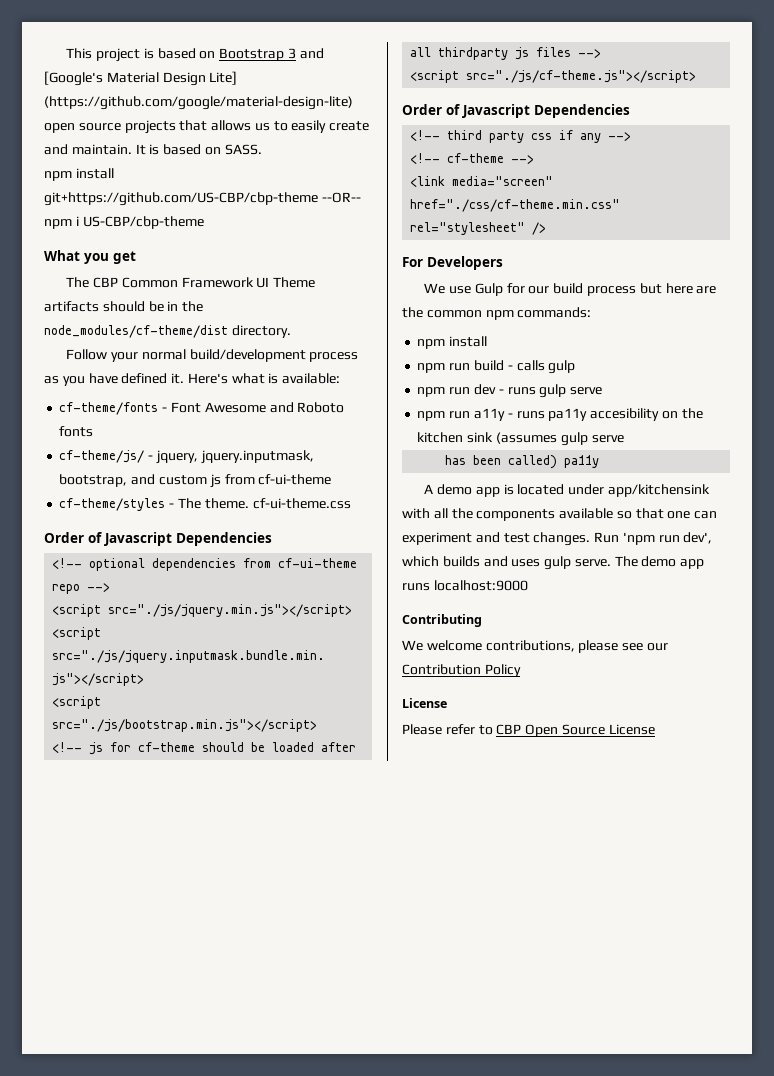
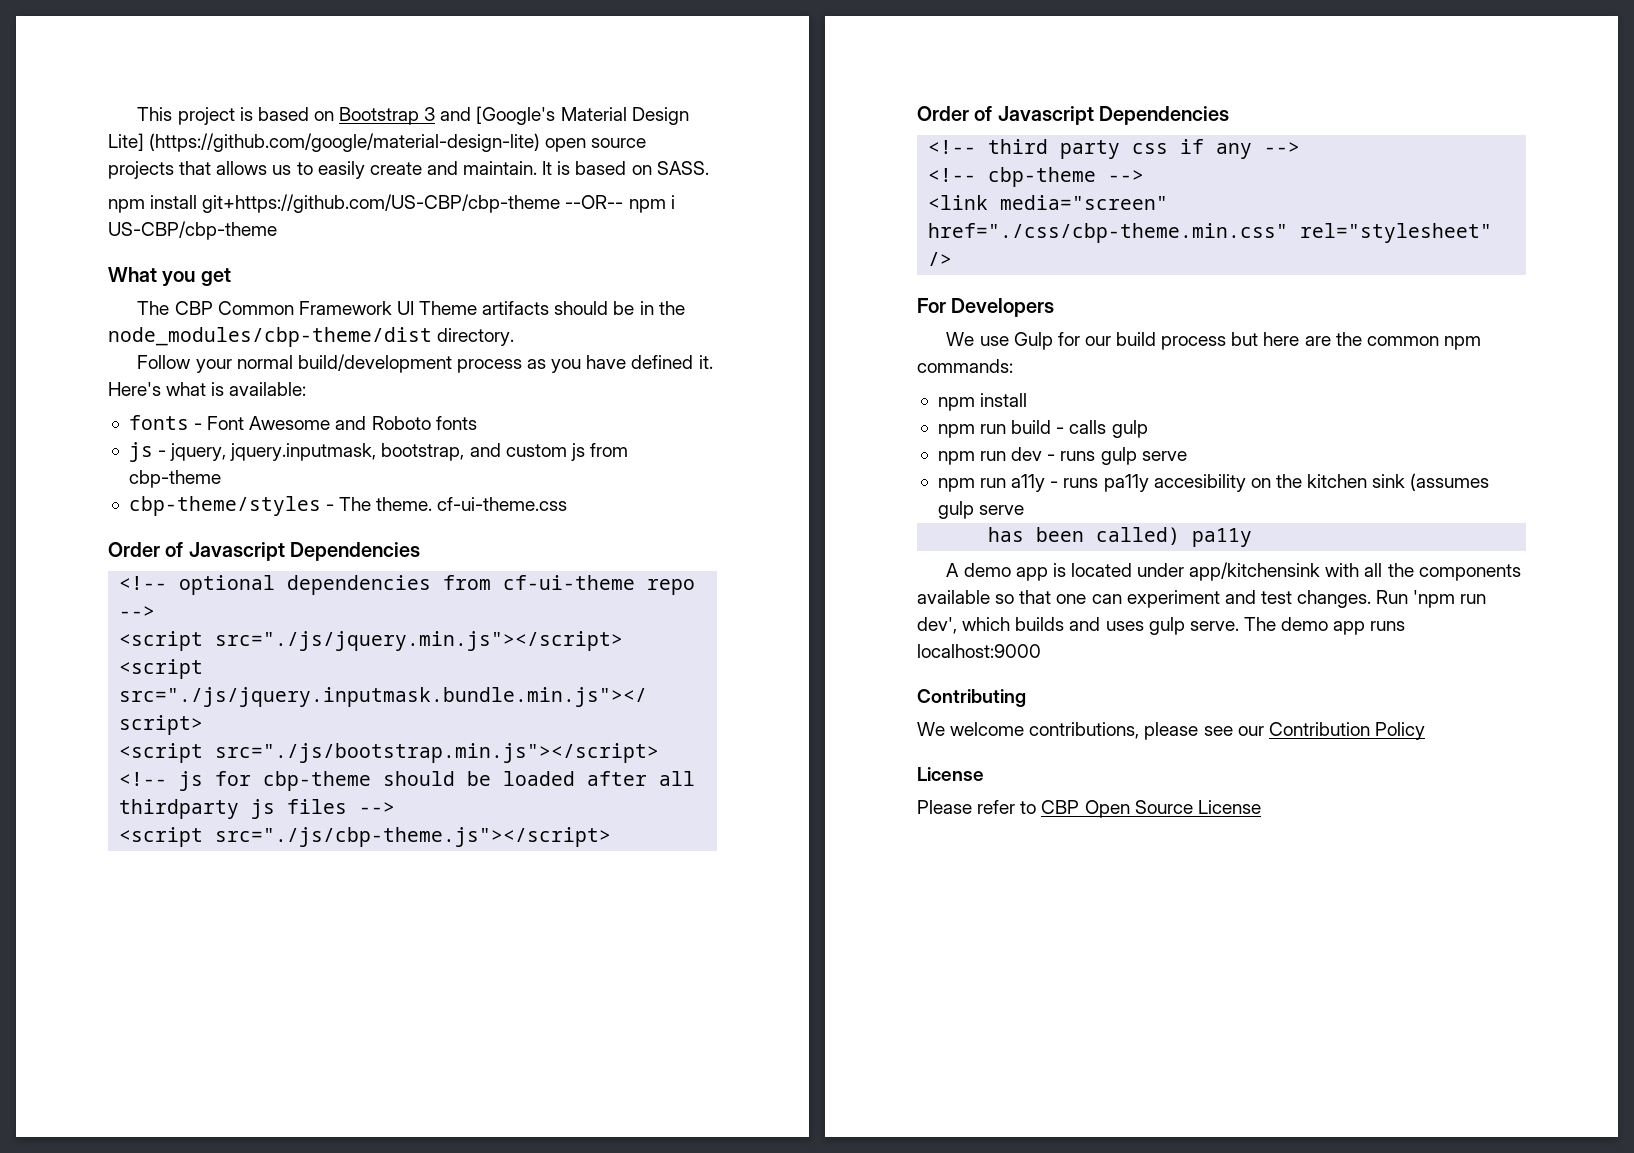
- The CBP Common Framework UI Theme artifacts should be in the node_modules/cf-theme/dist directory.
+ The CBP Common Framework UI Theme artifacts should be in the node_modules/cbp-theme/dist directory.
- cf-theme/fonts - Font Awesome and Roboto fonts
+ fonts - Font Awesome and Roboto fonts
- cf-theme/js/ - jquery, jquery.inputmask, bootstrap, and custom js from cf-ui-theme
- cf-theme/styles - The theme. cf-ui-theme.css
+ js - jquery, jquery.inputmask, bootstrap, and custom js from cbp-theme
+ cbp-theme/styles - The theme. cf-ui-theme.css
- <!-- js for cf-theme should be loaded after all thirdparty js files -->
+ <!-- js for cbp-theme should be loaded after all thirdparty js files -->
- <script src="./js/cf-theme.js"></script>
+ <script src="./js/cbp-theme.js"></script>
- <!-- cf-theme -->
+ <!-- cbp-theme -->
- <link media="screen" href="./css/cf-theme.min.css" rel="stylesheet" />
+ <link media="screen" href="./css/cbp-theme.min.css" rel="stylesheet" />

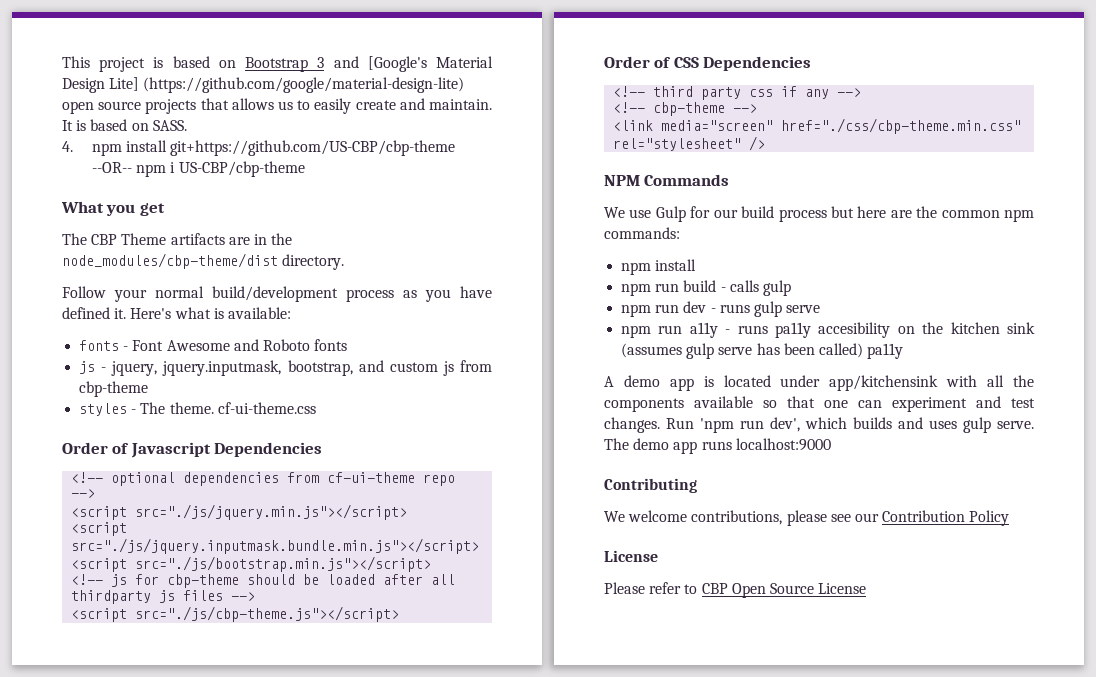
- npm install git+https://github.com/US-CBP/cbp-theme --OR-- npm i US-CBP/cbp-theme
+ 4. npm install git+https://github.com/US-CBP/cbp-theme --OR-- npm i US-CBP/cbp-theme
- The CBP Common Framework UI Theme artifacts should be in the node_modules/cbp-theme/dist directory.
+ The CBP Theme artifacts are in the node_modules/cbp-theme/dist directory.
- cbp-theme/styles - The theme. cf-ui-theme.css
+ styles - The theme. cf-ui-theme.css
  <script src="./js/cbp-theme.js"></script>
- Order of Javascript Dependencies
+ Order of CSS Dependencies
- For Developers
+ NPM Commands
- npm run a11y - runs pa11y accesibility on the kitchen sink (assumes gulp serve
- has been called) pa11y
+ npm run a11y - runs pa11y accesibility on the kitchen sink (assumes gulp serve has been called) pa11y

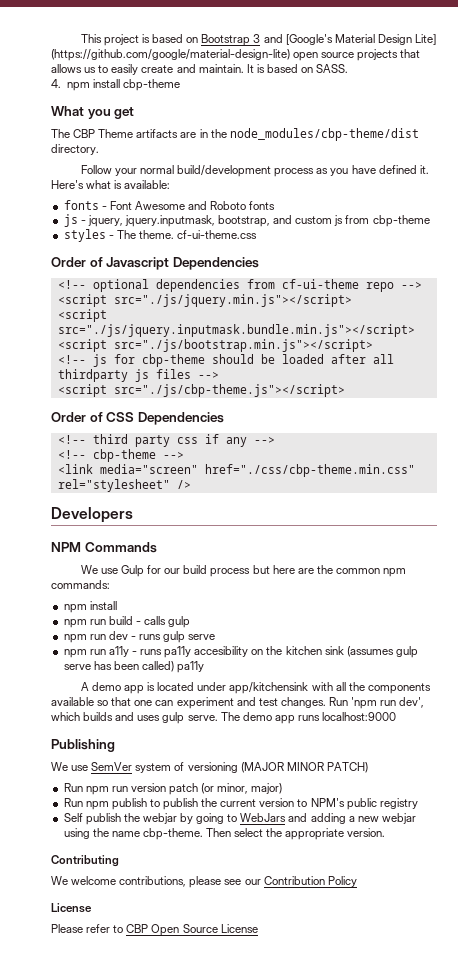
- 4. npm install git+https://github.com/US-CBP/cbp-theme --OR-- npm i US-CBP/cbp-theme
+ 4. npm install cbp-theme
+ Developers
+ Publishing
+ We use SemVer system of versioning (MAJOR MINOR PATCH)
+ Run npm run version patch (or minor, major)
+ Run npm publish to publish the current version to NPM's public registry
+ Self publish the webjar by going to WebJars and adding a new webjar using the name cbp-theme. Then select the appropriate version.

